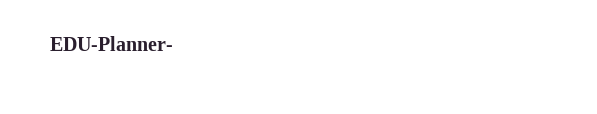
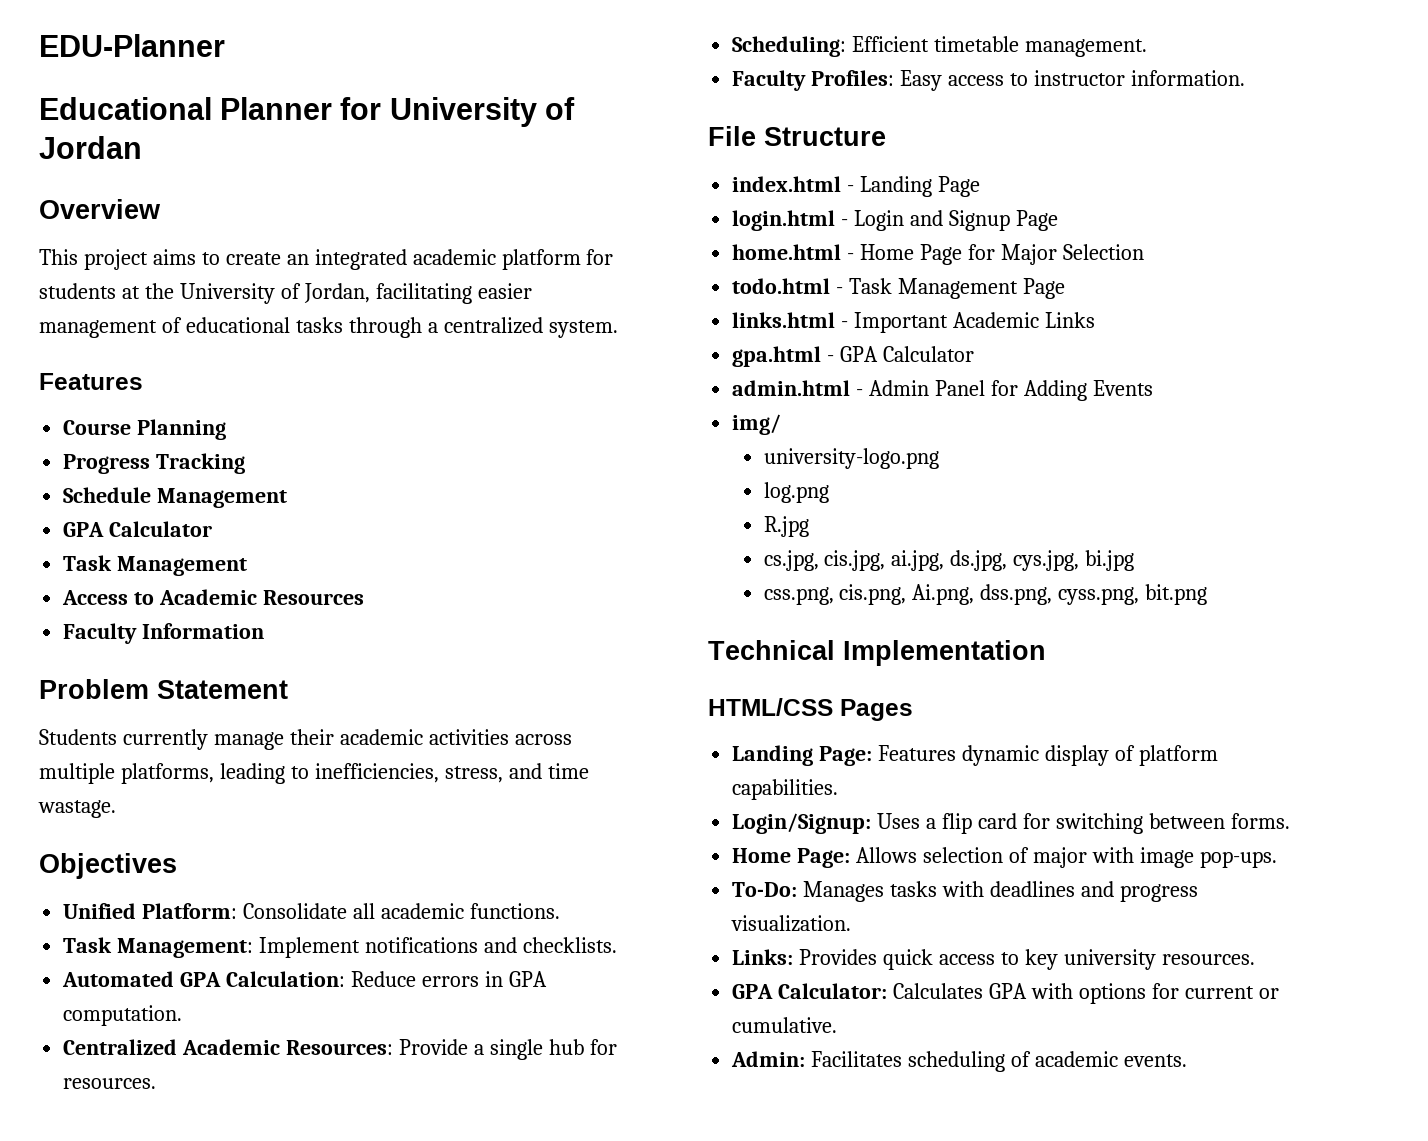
- EDU-Planner-
+ EDU-Planner
+ Educational Planner for University of Jordan
+ Overview
+ This project aims to create an integrated academic platform for students at the University of Jordan, facilitating easier management of educational tasks through a centralized system.
+ Features
+ Course Planning
+ Progress Tracking
+ Schedule Management
+ GPA Calculator
+ Task Management
+ Access to Academic Resources
+ Faculty Information
+ Problem Statement
+ Students currently manage their academic activities across multiple platforms, leading to inefficiencies, stress, and time wastage.
+ Objectives
+ Unified Platform: Consolidate all academic functions.
+ Task Management: Implement notifications and checklists.
+ Automated GPA Calculation: Reduce errors in GPA computation.
+ Centralized Academic Resources: Provide a single hub for resources.
+ Scheduling: Efficient timetable management.
+ Faculty Profiles: Easy access to instructor information.
+ File Structure
+ index.html - Landing Page
+ login.html - Login and Signup Page
+ home.html - Home Page for Major Selection
+ todo.html - Task Management Page
+ links.html - Important Academic Links
+ gpa.html - GPA Calculator
+ admin.html - Admin Panel for Adding Events
+ img/
+ university-logo.png
+ log.png
+ R.jpg
+ cs.jpg, cis.jpg, ai.jpg, ds.jpg, cys.jpg, bi.jpg
+ css.png, cis.png, Ai.png, dss.png, cyss.png, bit.png
+ Technical Implementation
+ HTML/CSS Pages
+ Landing Page: Features dynamic display of platform capabilities.
+ Login/Signup: Uses a flip card for switching between forms.
+ Home Page: Allows selection of major with image pop-ups.
+ To-Do: Manages tasks with deadlines and progress visualization.
+ Links: Provides quick access to key university resources.
+ GPA Calculator: Calculates GPA with options for current or cumulative.
+ Admin: Facilitates scheduling of academic events.

